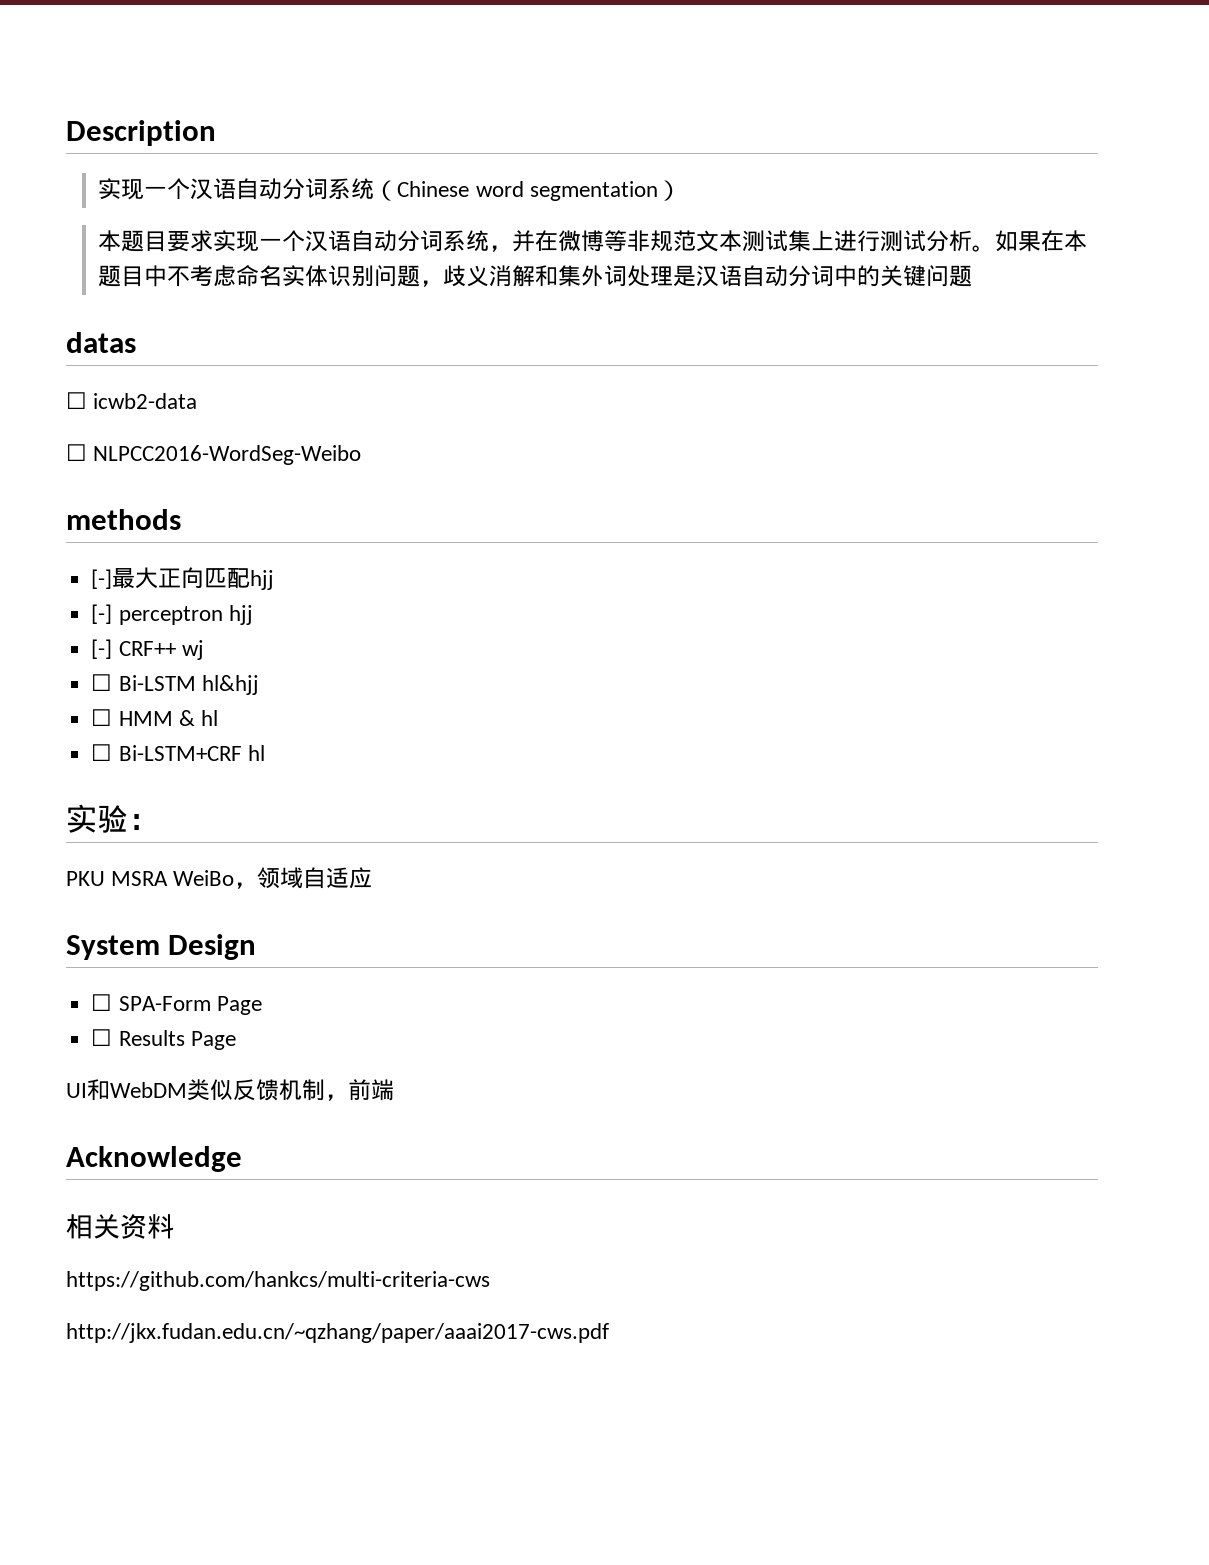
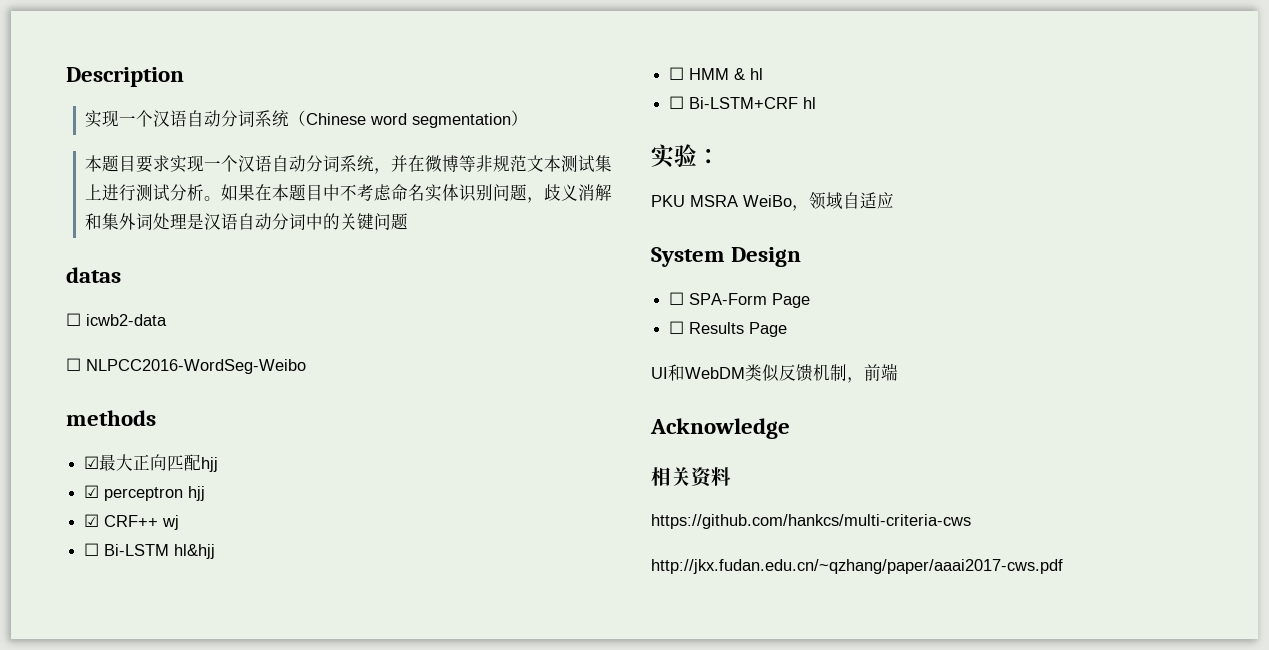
- [-]最大正向匹配hjj
+ ☑最大正向匹配hjj
- [-] perceptron hjj
+ ☑ perceptron hjj
- [-] CRF++ wj
+ ☑ CRF++ wj

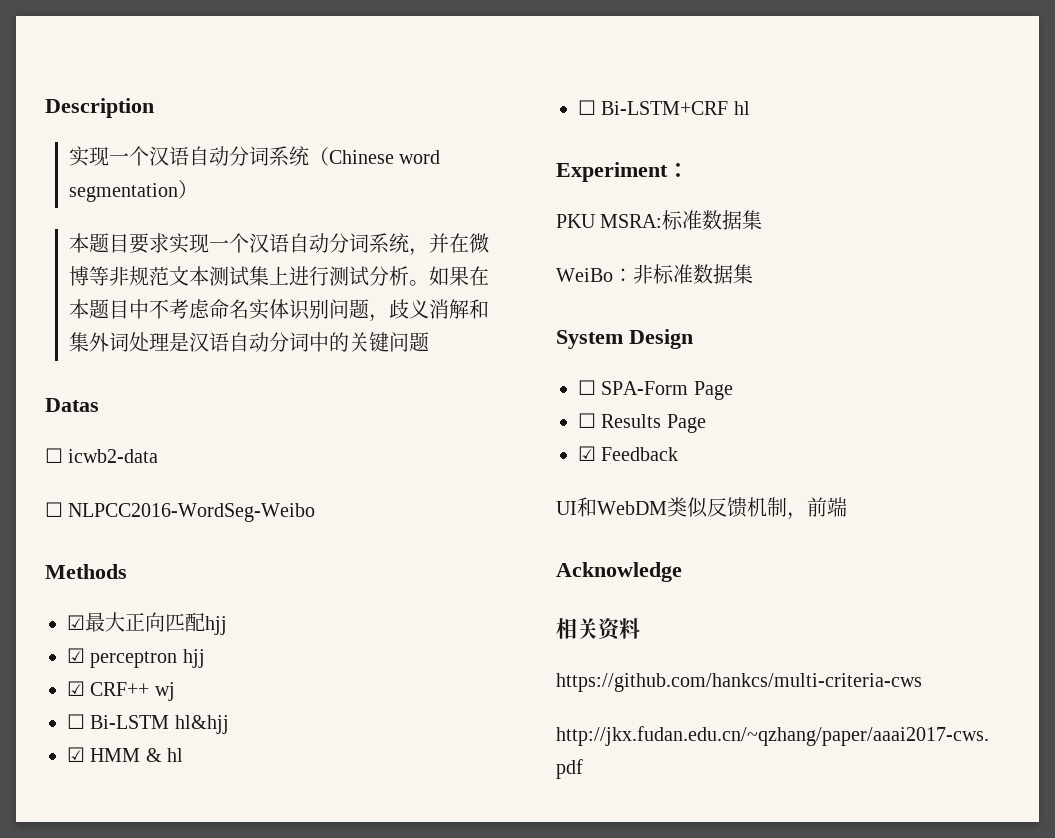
- datas
+ Datas
- methods
+ Methods
- ☐ HMM & hl
+ ☑ HMM & hl
- 实验：
+ Experiment：
- PKU MSRA WeiBo，领域自适应
+ PKU MSRA:标准数据集
+ WeiBo：非标准数据集
+ ☑ Feedback

